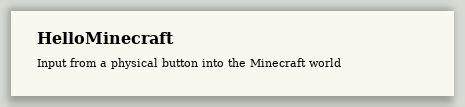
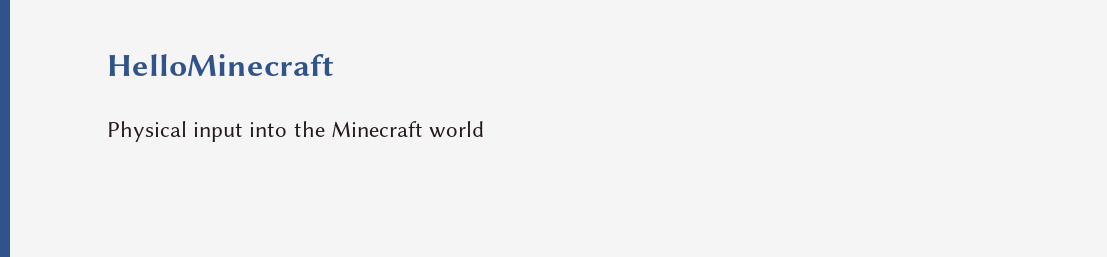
- Input from a physical button into the Minecraft world
+ Physical input into the Minecraft world

